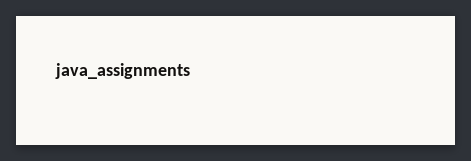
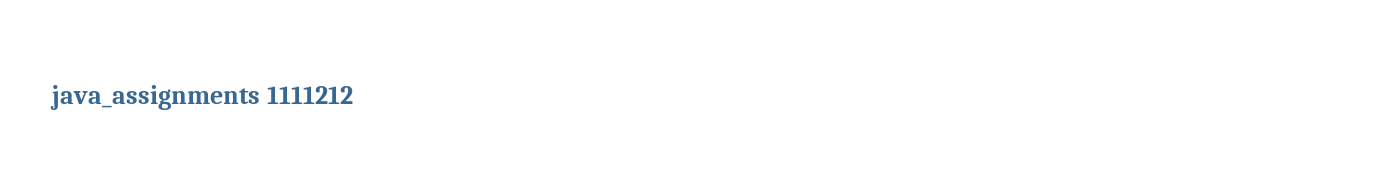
- java_assignments
+ java_assignments 1111212

